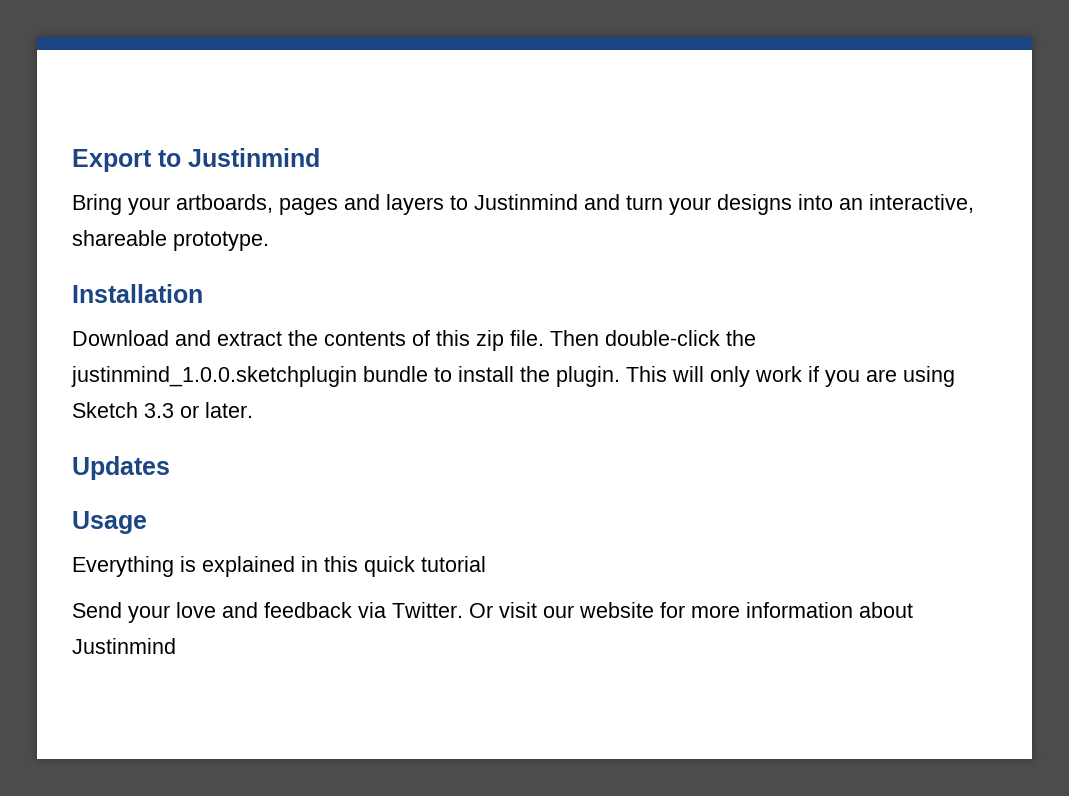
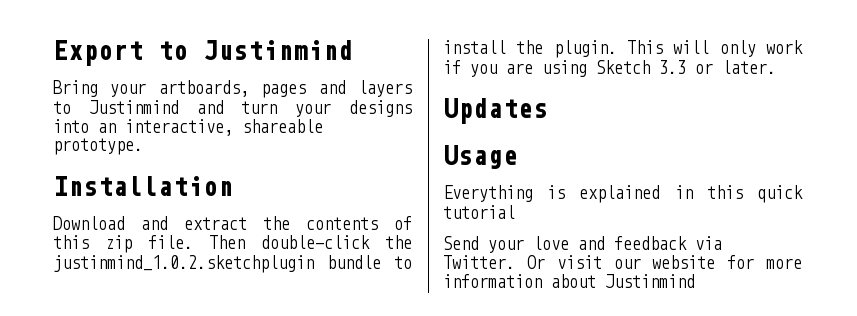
- Then double-click the justinmind_1.0.0.sketchplugin bundle to install the plugin.
+ Then double-click the justinmind_1.0.2.sketchplugin bundle to install the plugin.

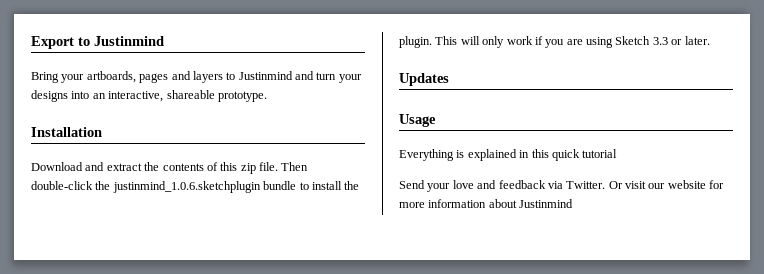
- Then double-click the justinmind_1.0.2.sketchplugin bundle to install the plugin.
+ Then double-click the justinmind_1.0.6.sketchplugin bundle to install the plugin.

